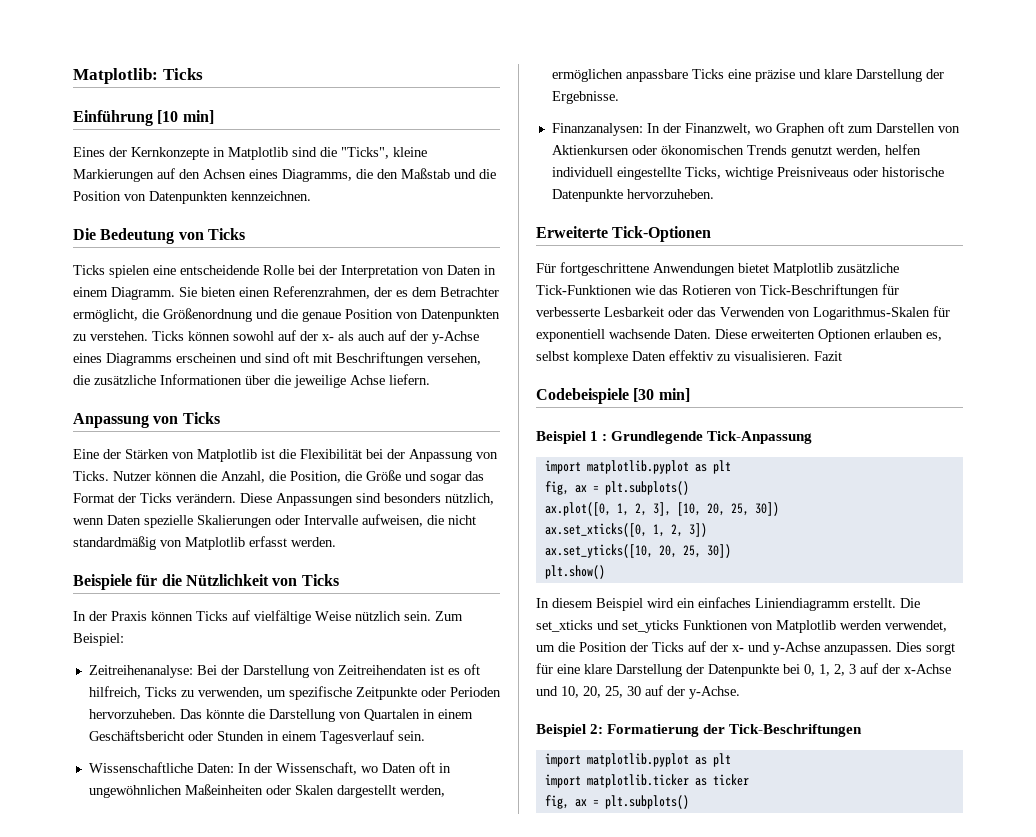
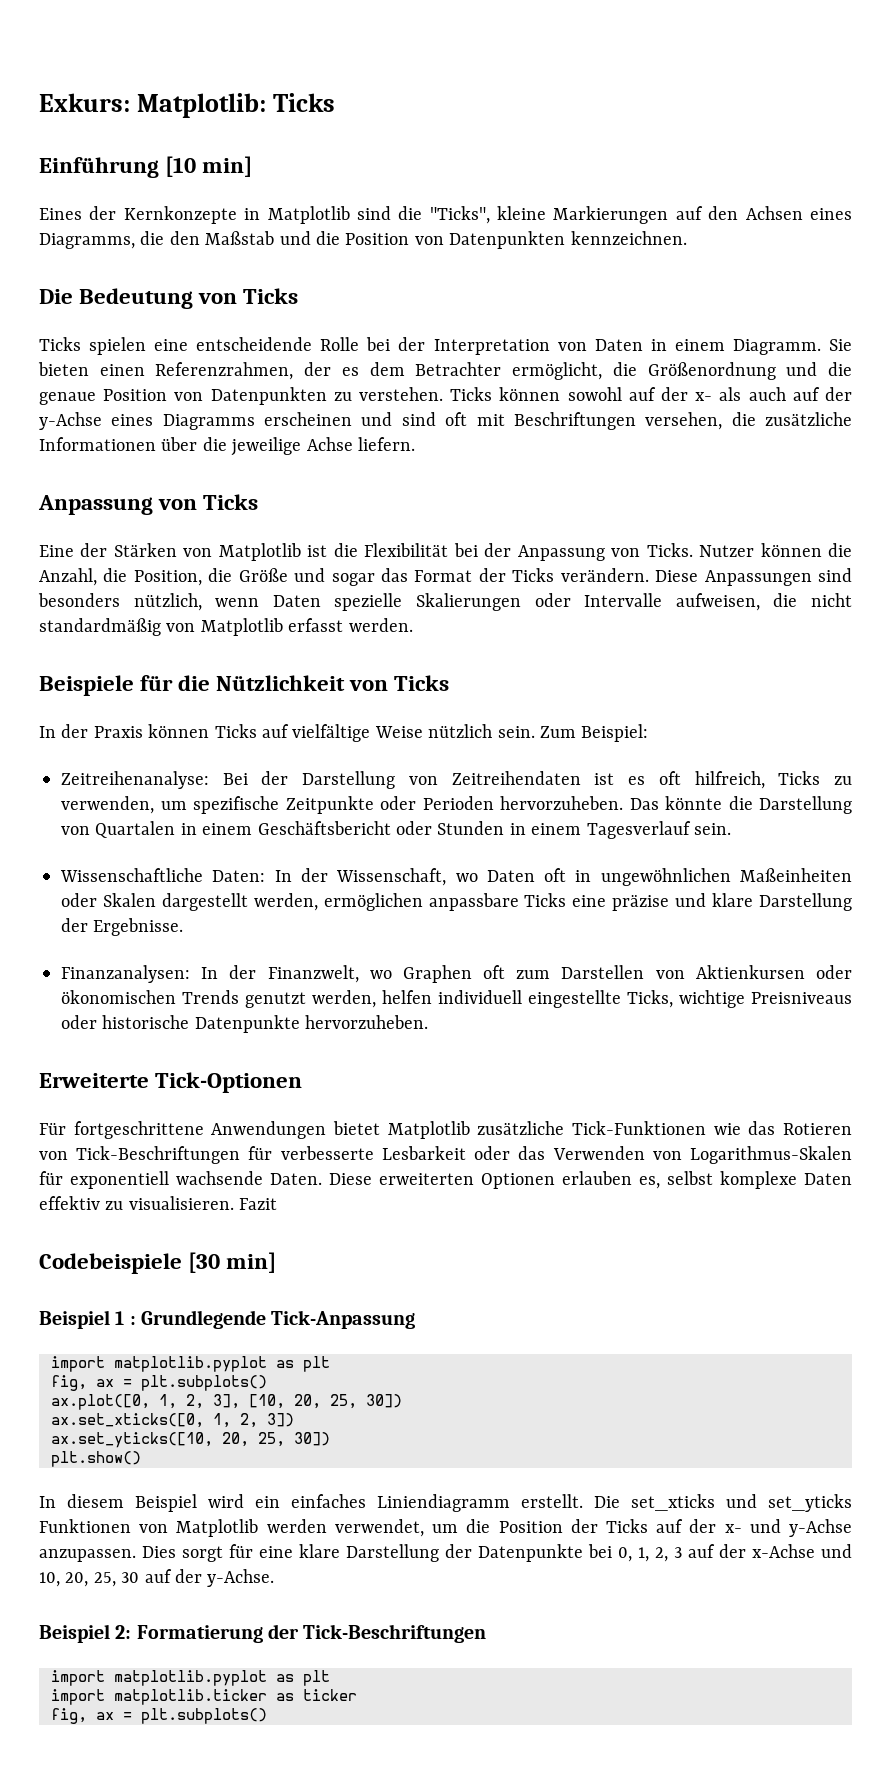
- Matplotlib: Ticks
+ Exkurs: Matplotlib: Ticks

